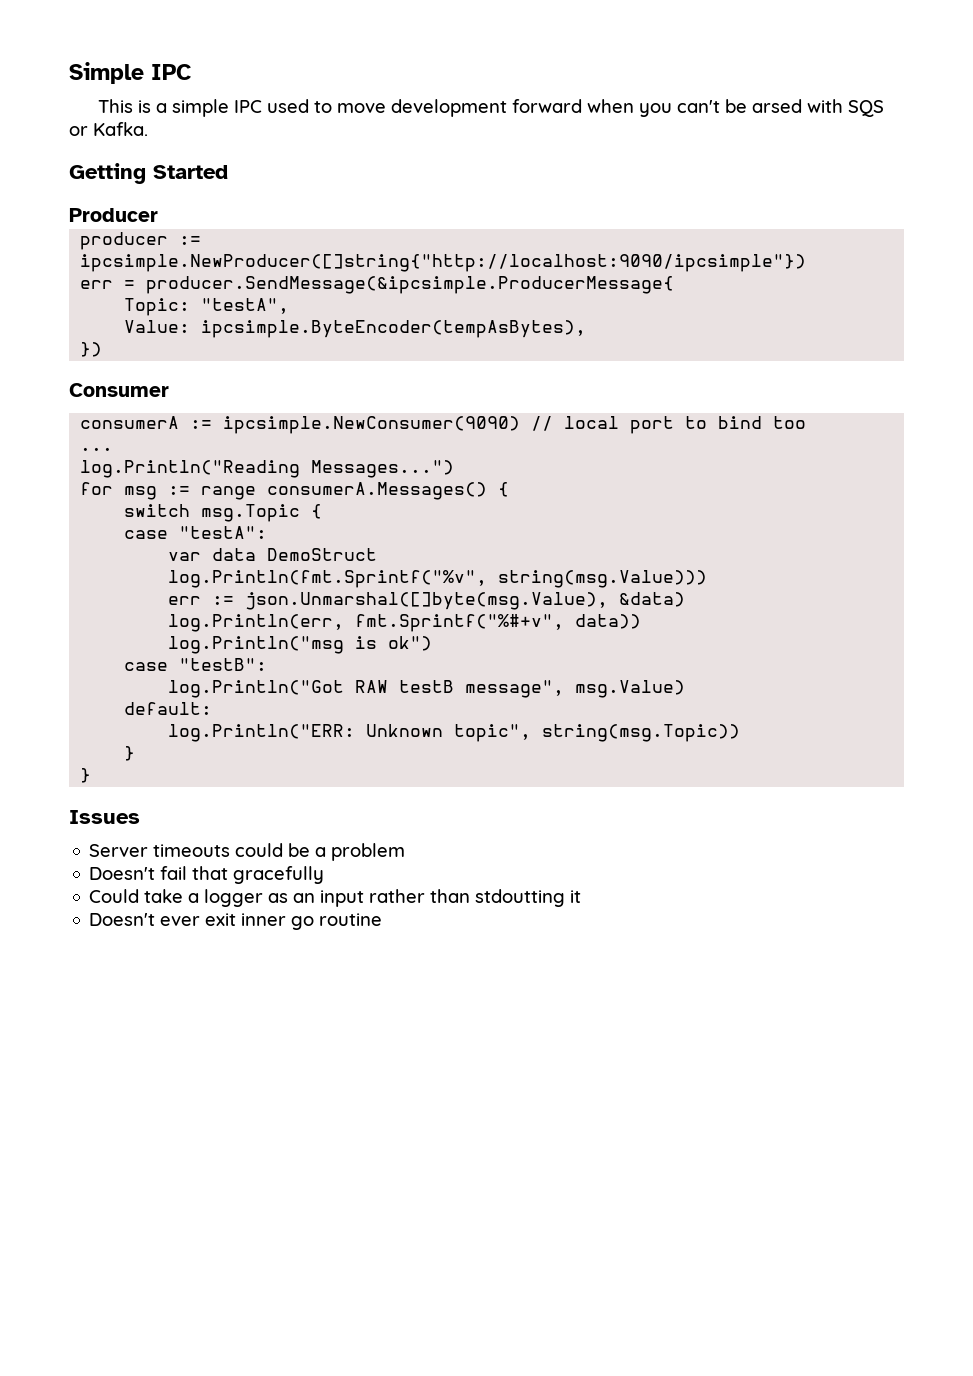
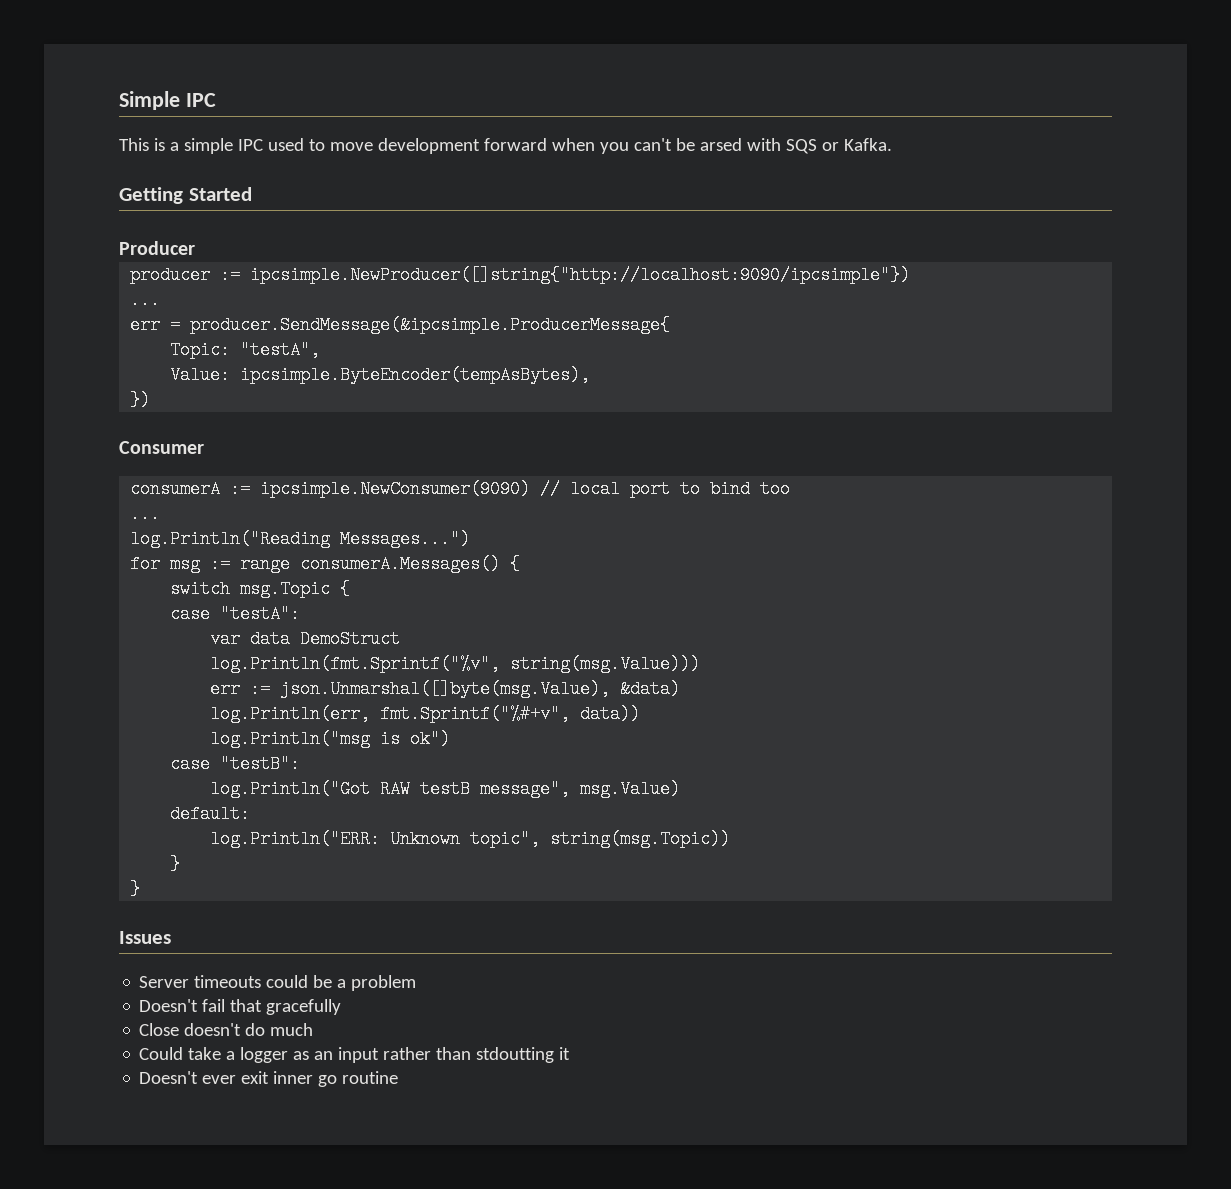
  producer := ipcsimple.NewProducer([]string{"http://localhost:9090/ipcsimple"})
+ ...
+ Close doesn't do much

